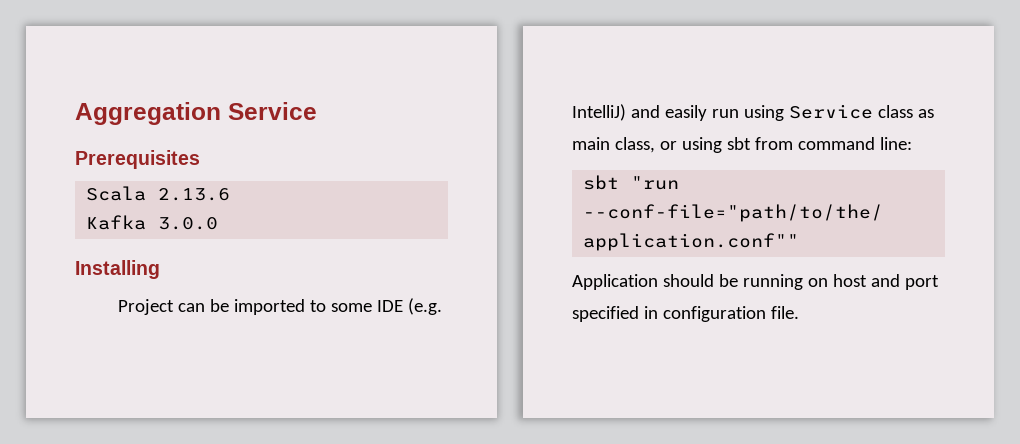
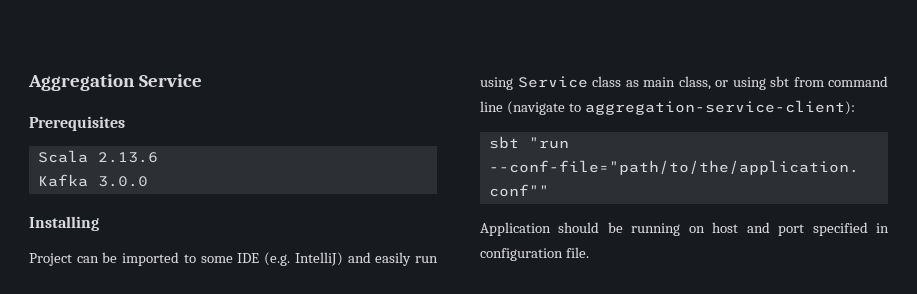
- Project can be imported to some IDE (e.g. IntelliJ) and easily run using Service class as main class, or using sbt from command line:
+ Project can be imported to some IDE (e.g. IntelliJ) and easily run using Service class as main class, or using sbt from command line (navigate to aggregation-service-client):

